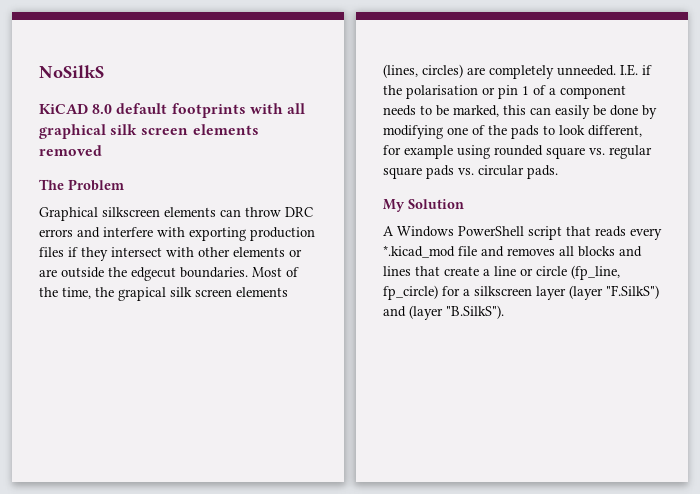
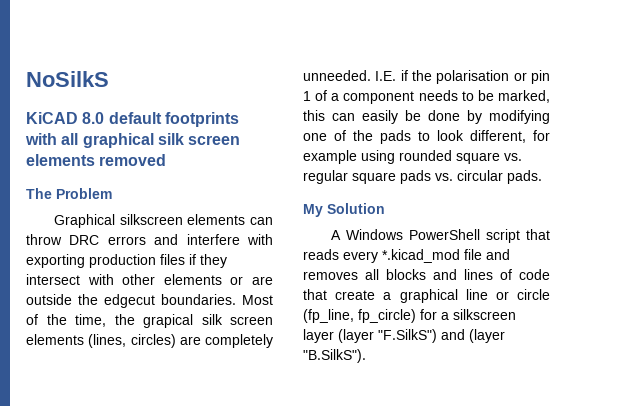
- A Windows PowerShell script that reads every *.kicad_mod file and removes all blocks and lines that create a line or circle (fp_line, fp_circle) for a silkscreen layer (layer "F.SilkS") and (layer "B.SilkS").
+ A Windows PowerShell script that reads every *.kicad_mod file and removes all blocks and lines of code that create a graphical line or circle (fp_line, fp_circle) for a silkscreen layer (layer "F.SilkS") and (layer "B.SilkS").

